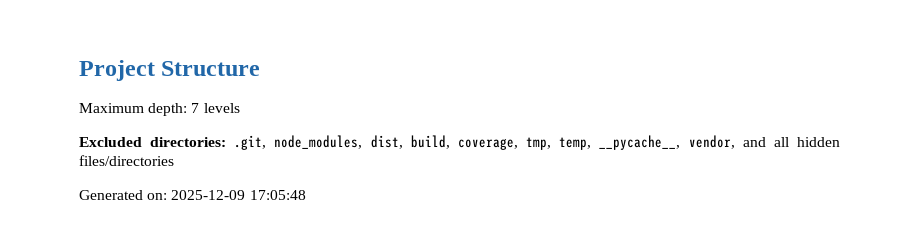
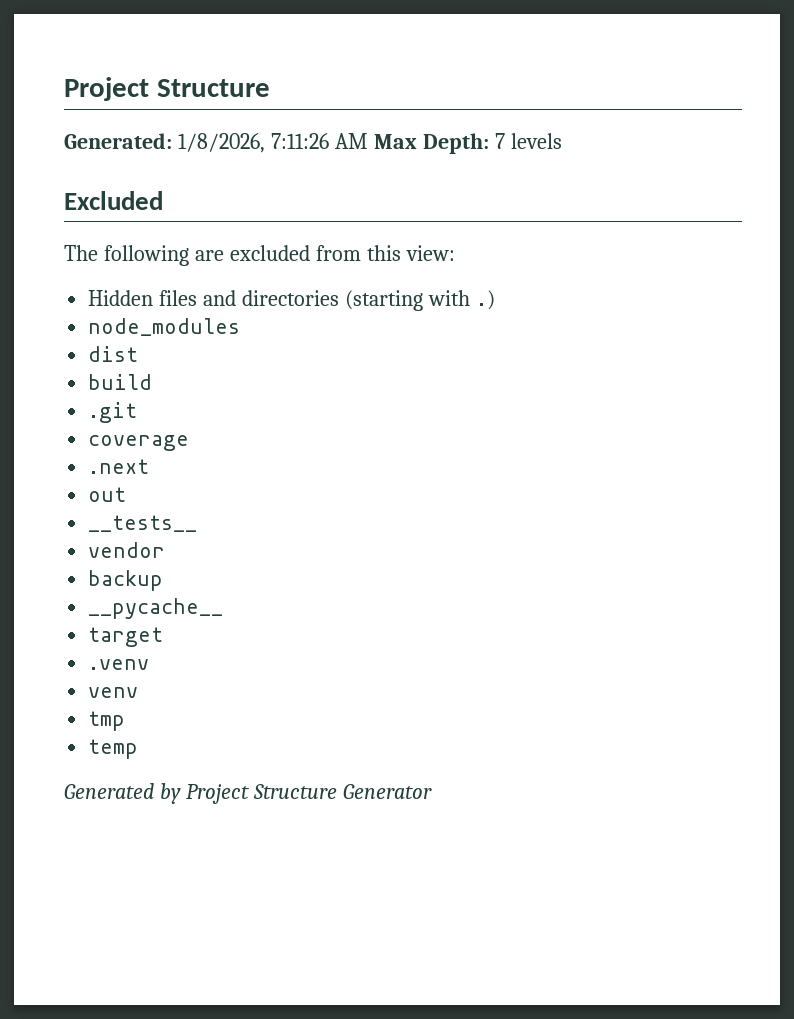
- Maximum depth: 7 levels
- Excluded directories: .git, node_modules, dist, build, coverage, tmp, temp, __pycache__, vendor, and all hidden files/directories
- Generated on: 2025-12-09 17:05:48
+ Generated: 1/8/2026, 7:11:26 AM Max Depth: 7 levels
+ Excluded
+ The following are excluded from this view:
+ Hidden files and directories (starting with .)
+ node_modules
+ dist
+ build
+ .git
+ coverage
+ .next
+ out
+ __tests__
+ vendor
+ backup
+ __pycache__
+ target
+ .venv
+ venv
+ tmp
+ temp
+ Generated by Project Structure Generator

